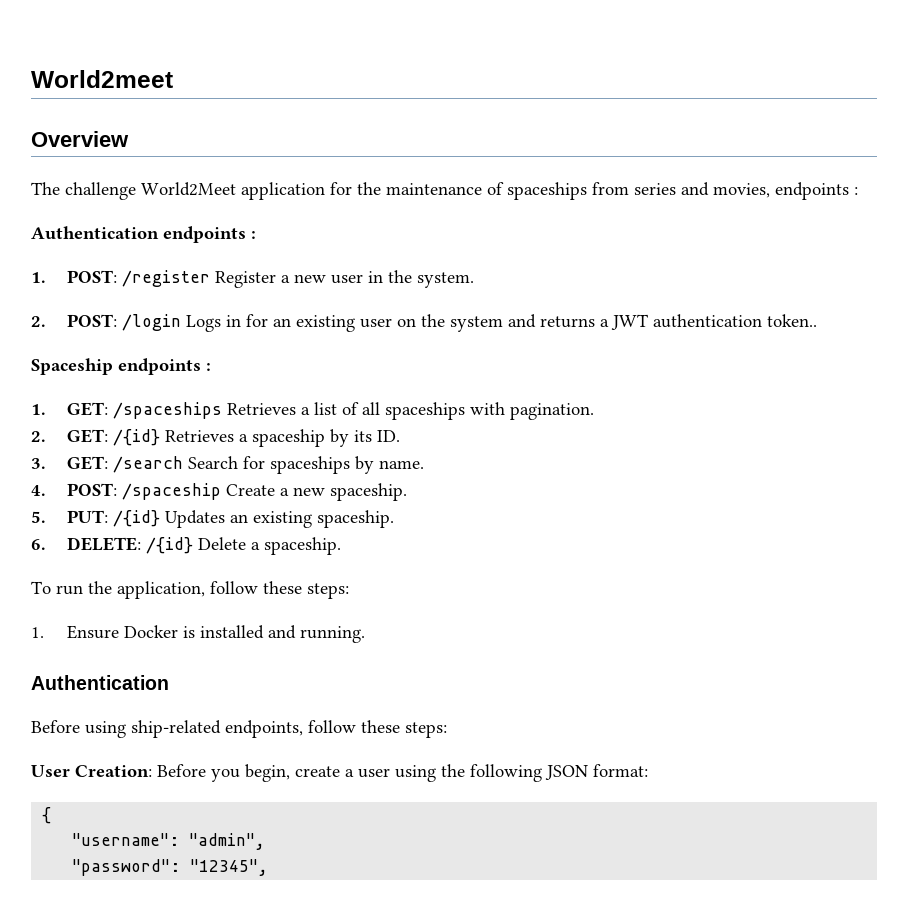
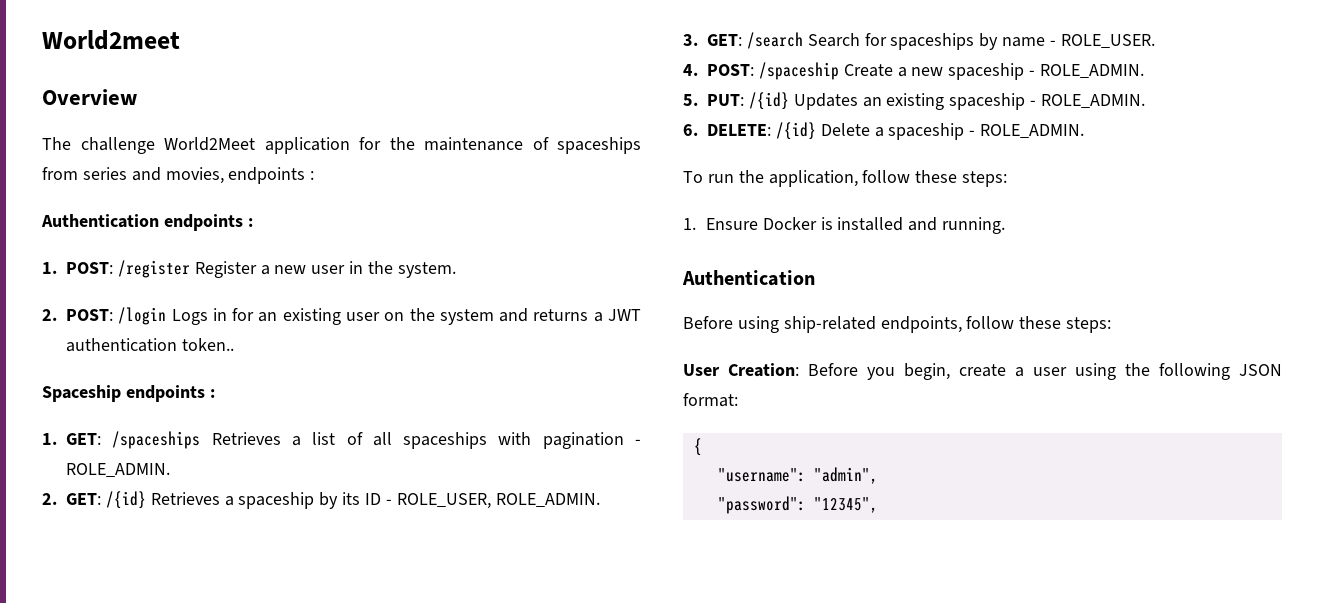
- 1. GET: /spaceships Retrieves a list of all spaceships with pagination.
+ 1. GET: /spaceships Retrieves a list of all spaceships with pagination - ROLE_ADMIN.
- 2. GET: /{id} Retrieves a spaceship by its ID.
+ 2. GET: /{id} Retrieves a spaceship by its ID - ROLE_USER, ROLE_ADMIN.
- 3. GET: /search Search for spaceships by name.
+ 3. GET: /search Search for spaceships by name - ROLE_USER.
- 4. POST: /spaceship Create a new spaceship.
+ 4. POST: /spaceship Create a new spaceship - ROLE_ADMIN.
- 5. PUT: /{id} Updates an existing spaceship.
+ 5. PUT: /{id} Updates an existing spaceship - ROLE_ADMIN.
- 6. DELETE: /{id} Delete a spaceship.
+ 6. DELETE: /{id} Delete a spaceship - ROLE_ADMIN.

